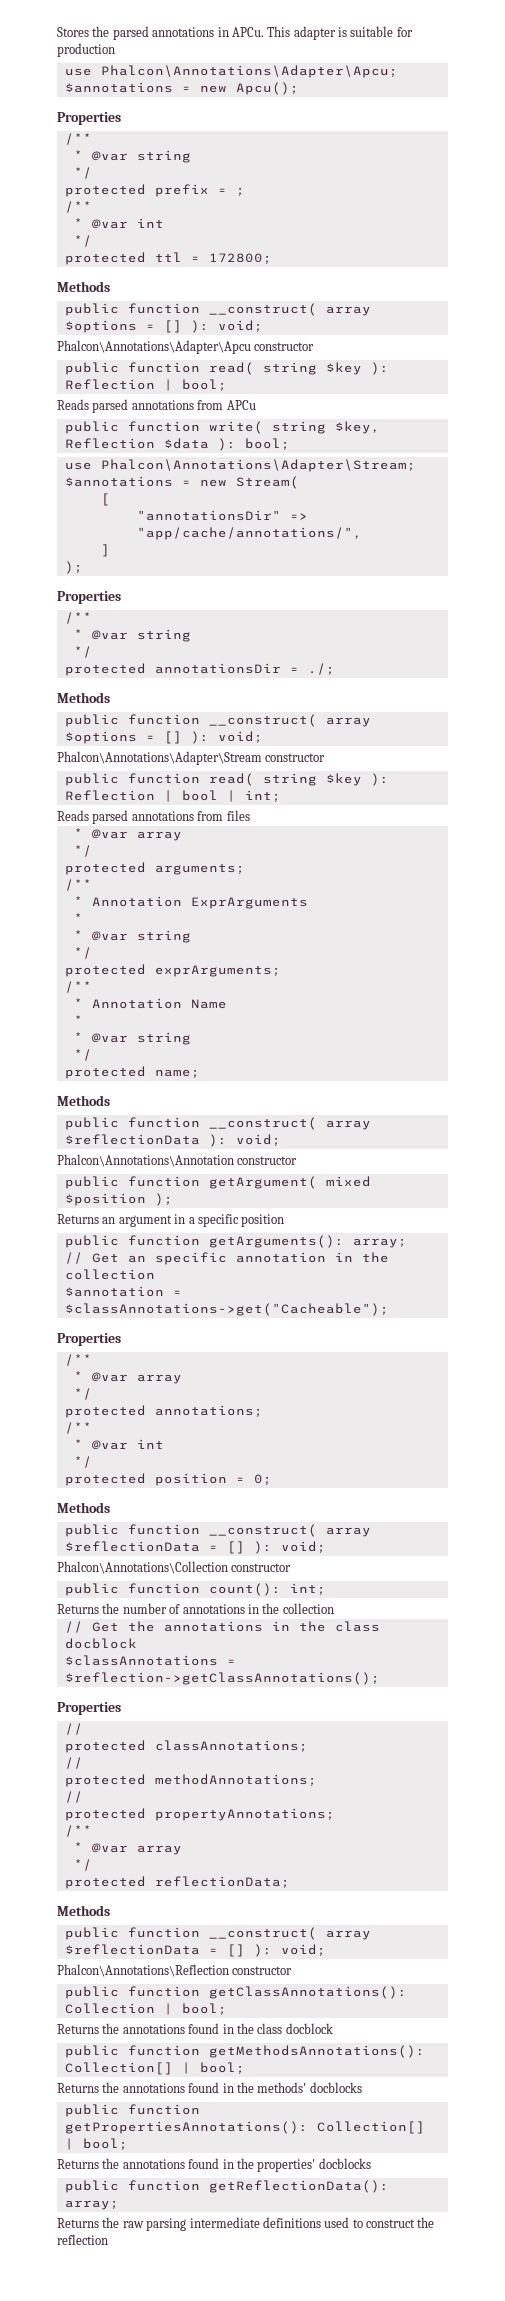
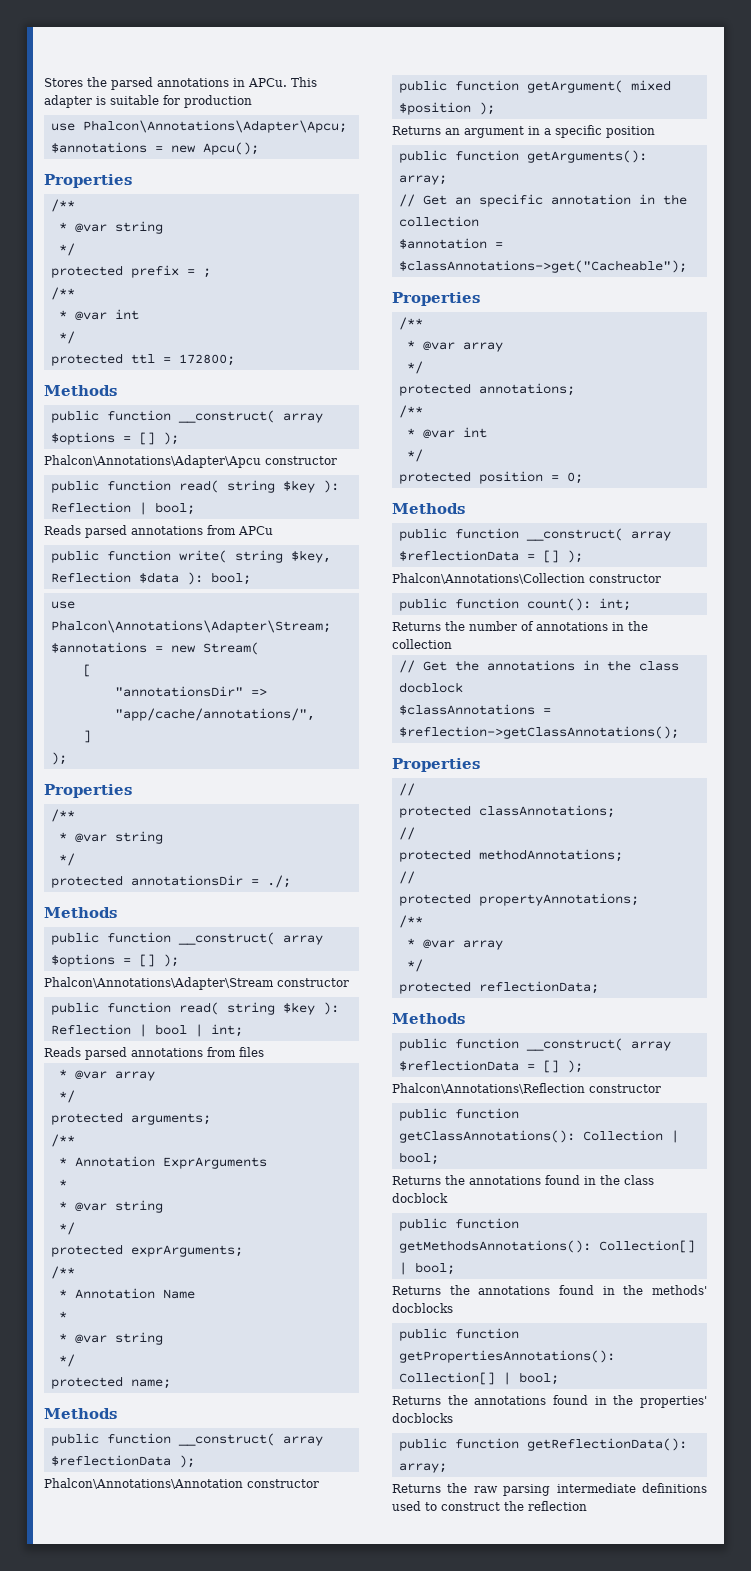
  protected ttl = 172800;
  Methods
- public function __construct( array $options = [] ): void;
+ public function __construct( array $options = [] );
  protected annotationsDir = ./;
  Methods
- public function __construct( array $options = [] ): void;
+ public function __construct( array $options = [] );
- public function __construct( array $reflectionData ): void;
+ public function __construct( array $reflectionData );
  protected position = 0;
  Methods
- public function __construct( array $reflectionData = [] ): void;
+ public function __construct( array $reflectionData = [] );
  protected reflectionData;
  Methods
- public function __construct( array $reflectionData = [] ): void;
+ public function __construct( array $reflectionData = [] );

